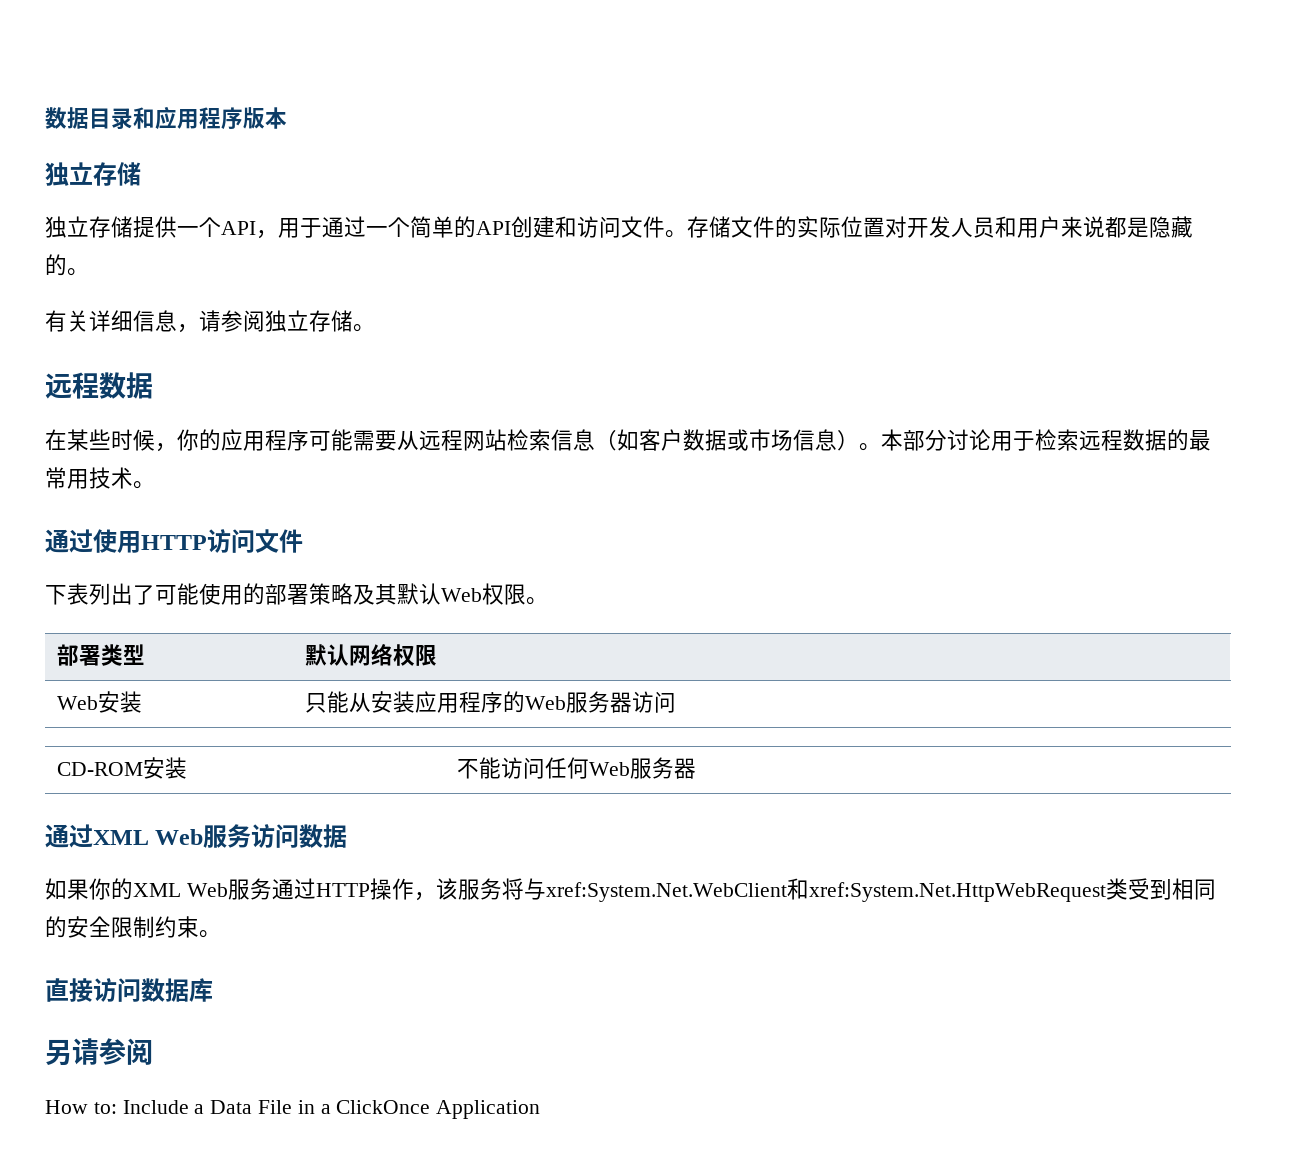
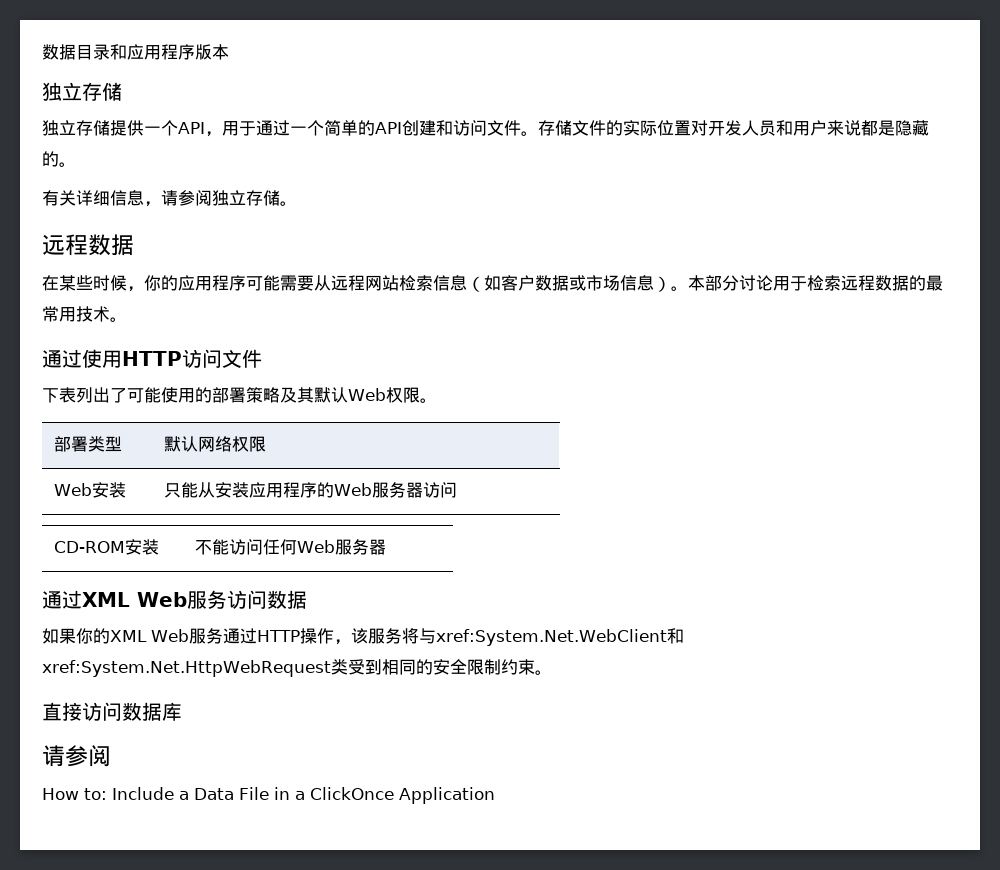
  直接访问数据库
- 另请参阅
+ 请参阅

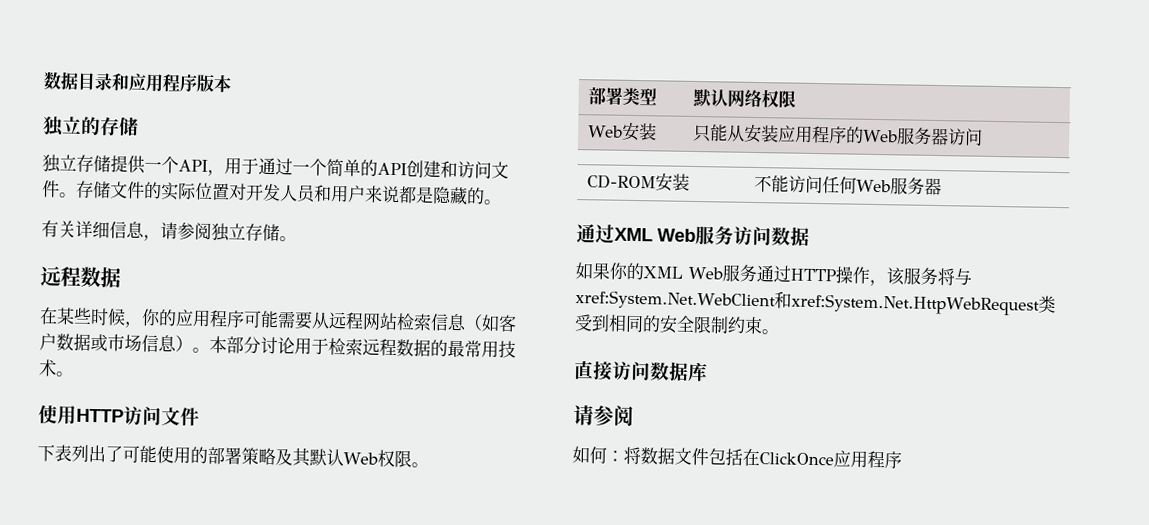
  数据目录和应用程序版本
- 独立存储
+ 独立的存储
- 通过使用HTTP访问文件
+ 使用HTTP访问文件
- How to: Include a Data File in a ClickOnce Application
+ 如何：将数据文件包括在ClickOnce应用程序

